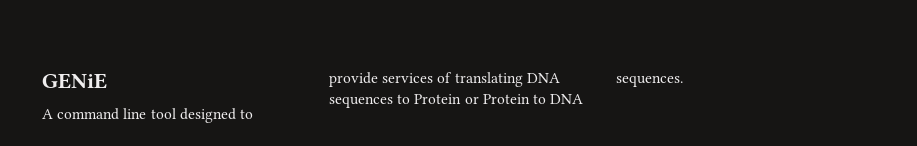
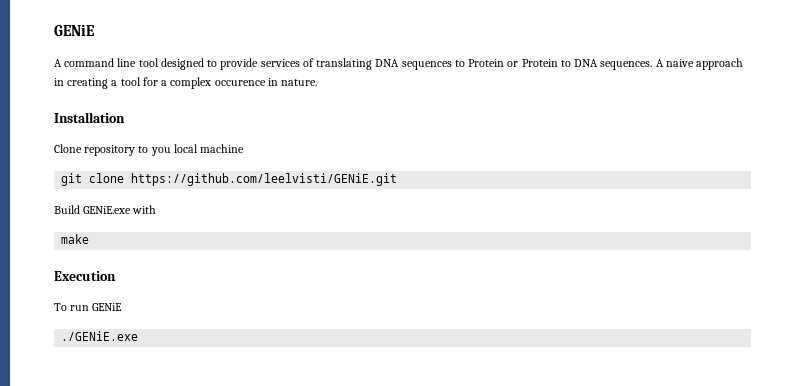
+ A naive approach in creating a tool for a complex occurence in nature.
+ Installation
+ Clone repository to you local machine
+ git clone https://github.com/leelvisti/GENiE.git
+ Build GENiE.exe with
+ make
+ Execution
+ To run GENiE
+ ./GENiE.exe

